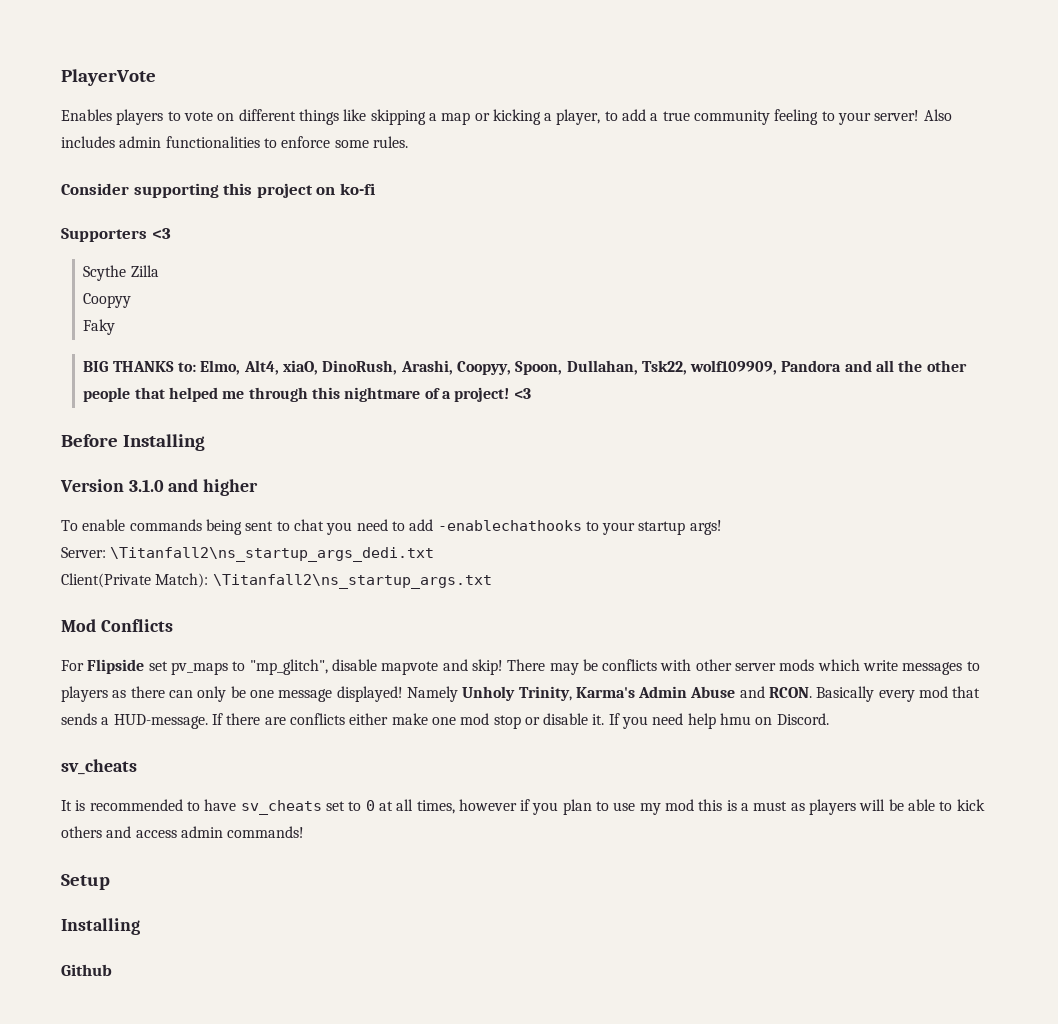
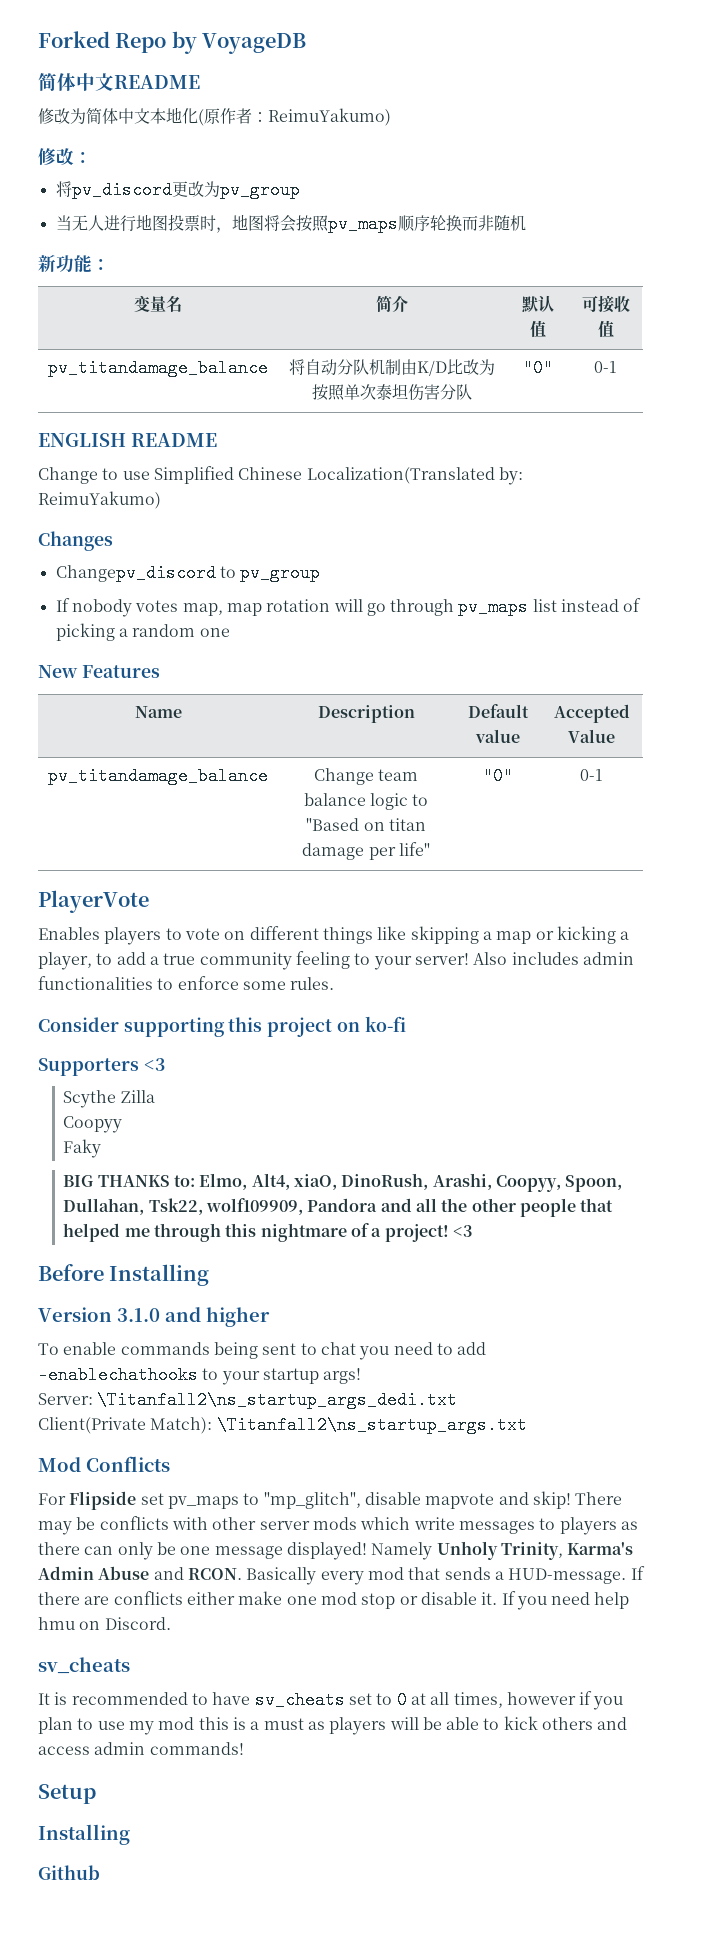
+ Forked Repo by VoyageDB
+ 简体中文README
+ 修改为简体中文本地化(原作者：ReimuYakumo)
+ 修改：
+ 将pv_discord更改为pv_group
+ 当无人进行地图投票时，地图将会按照pv_maps顺序轮换而非随机
+ 新功能：
+ 变量名 | 简介 | 默认值 | 可接收值
+ pv_titandamage_balance | 将自动分队机制由K/D比改为按照单次泰坦伤害分队 | "0" | 0-1
+ ENGLISH README
+ Change to use Simplified Chinese Localization(Translated by: ReimuYakumo)
+ Changes
+ Changepv_discord to pv_group
+ If nobody votes map, map rotation will go through pv_maps list instead of picking a random one
+ New Features
+ Name | Description | Default value | Accepted Value
+ pv_titandamage_balance | Change team balance logic to "Based on titan damage per life" | "0" | 0-1

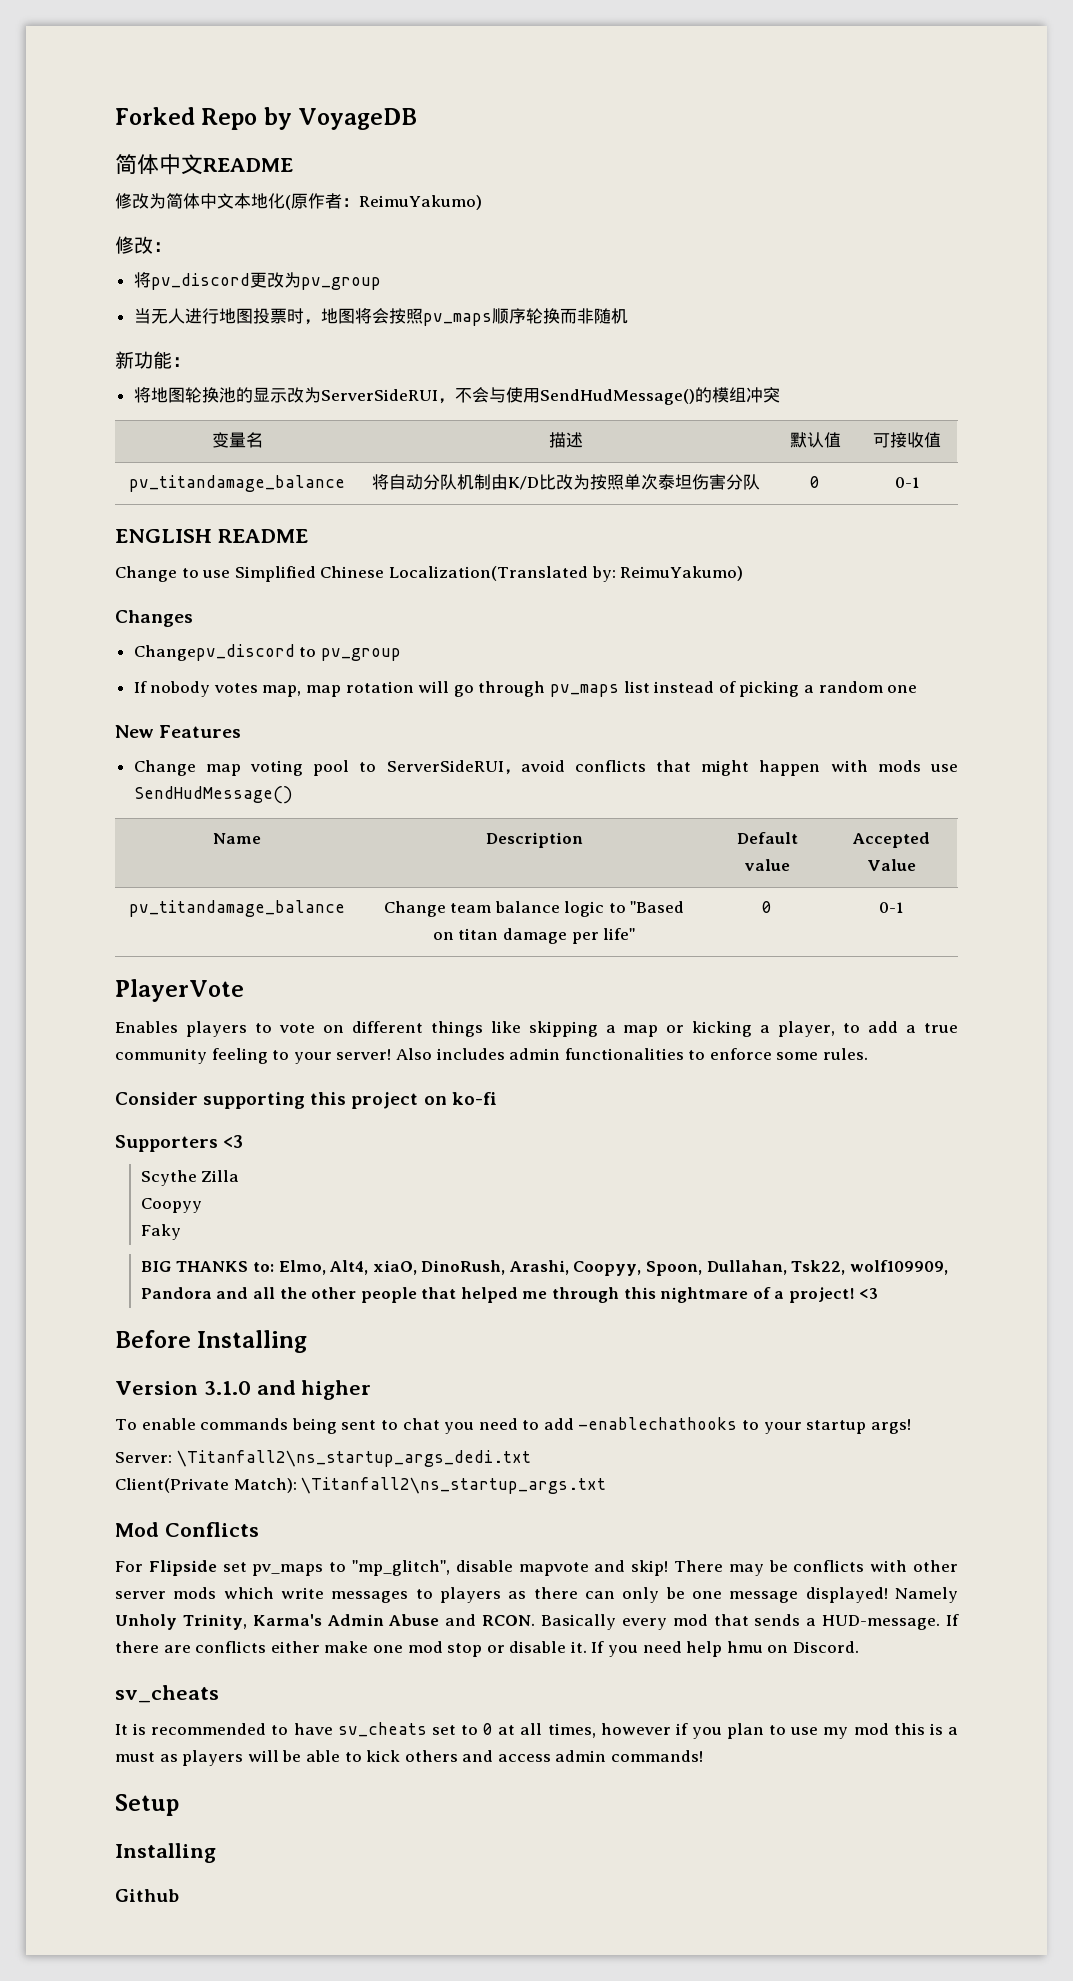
+ 将地图轮换池的显示改为ServerSideRUI，不会与使用SendHudMessage()的模组冲突
- 变量名 | 简介 | 默认值 | 可接收值
+ 变量名 | 描述 | 默认值 | 可接收值
- pv_titandamage_balance | 将自动分队机制由K/D比改为按照单次泰坦伤害分队 | "0" | 0-1
+ pv_titandamage_balance | 将自动分队机制由K/D比改为按照单次泰坦伤害分队 | 0 | 0-1
+ Change map voting pool to ServerSideRUI，avoid conflicts that might happen with mods use SendHudMessage()
- pv_titandamage_balance | Change team balance logic to "Based on titan damage per life" | "0" | 0-1
+ pv_titandamage_balance | Change team balance logic to "Based on titan damage per life" | 0 | 0-1

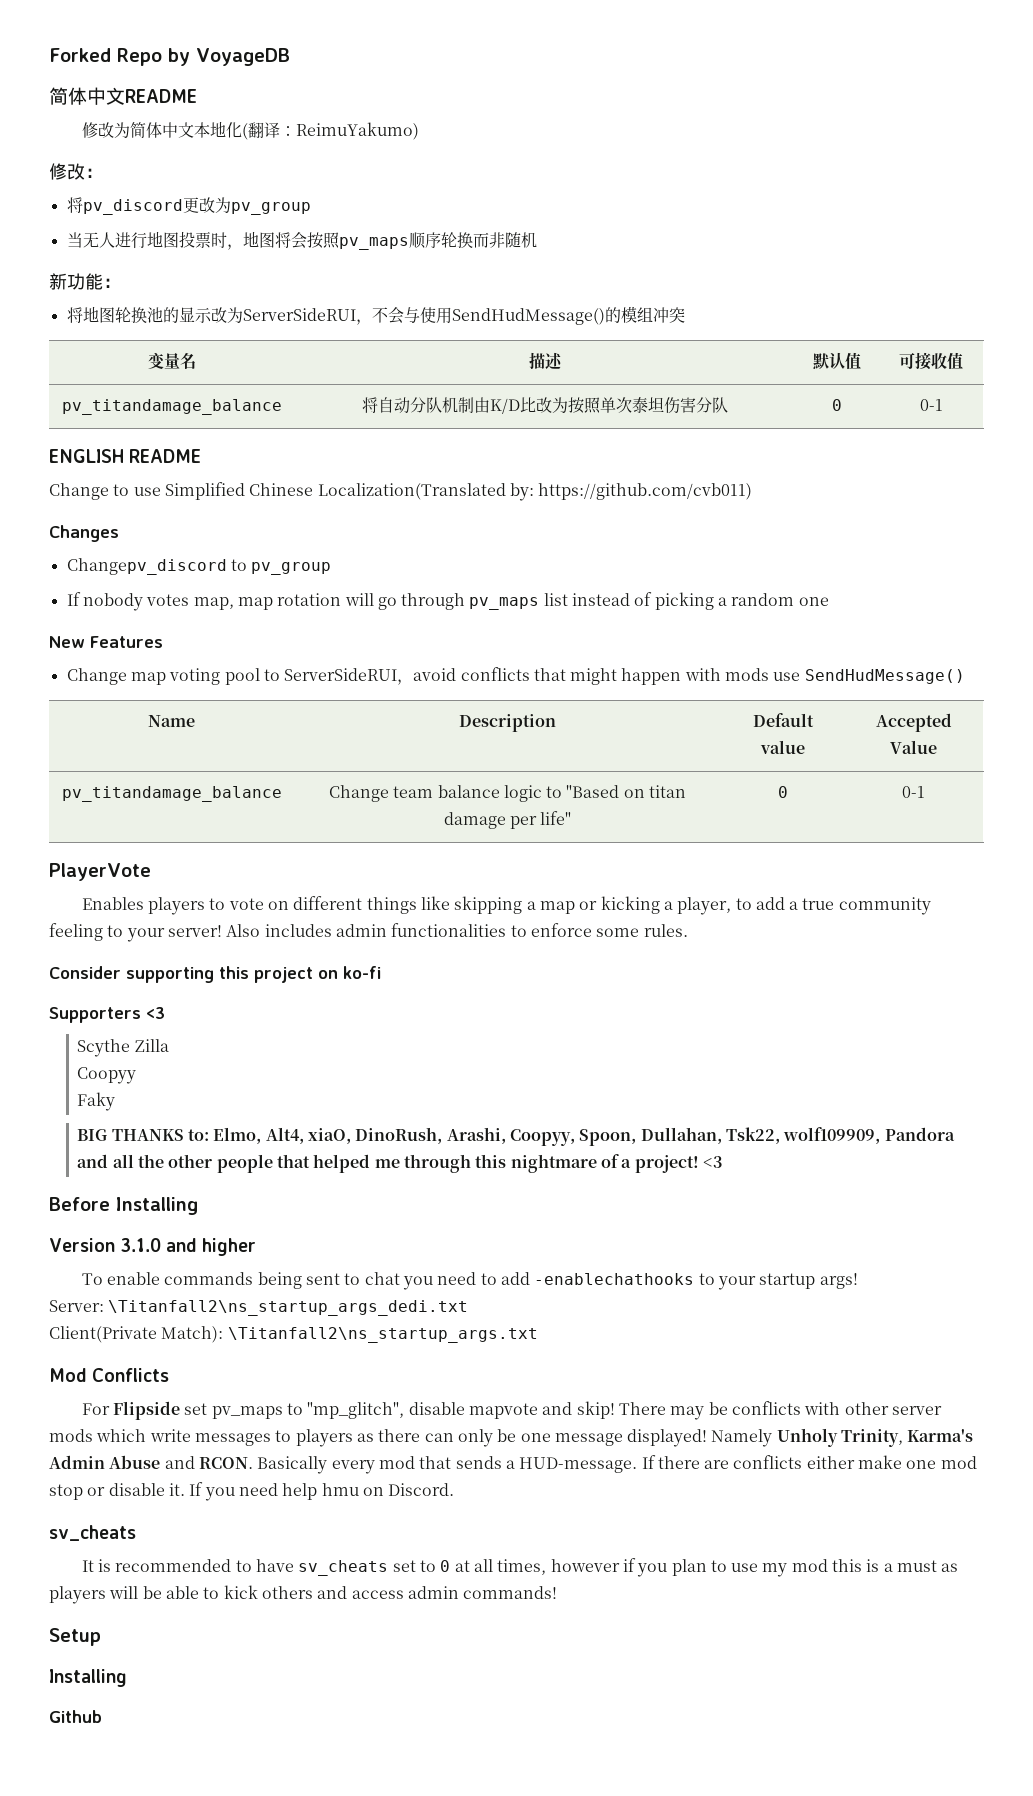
- 修改为简体中文本地化(原作者：ReimuYakumo)
+ 修改为简体中文本地化(翻译：ReimuYakumo)
- Change to use Simplified Chinese Localization(Translated by: ReimuYakumo)
+ Change to use Simplified Chinese Localization(Translated by: https://github.com/cvb011)

